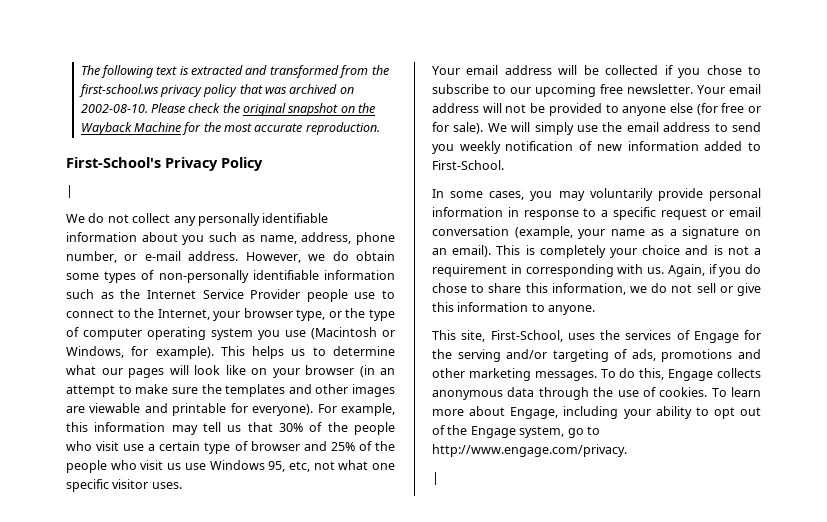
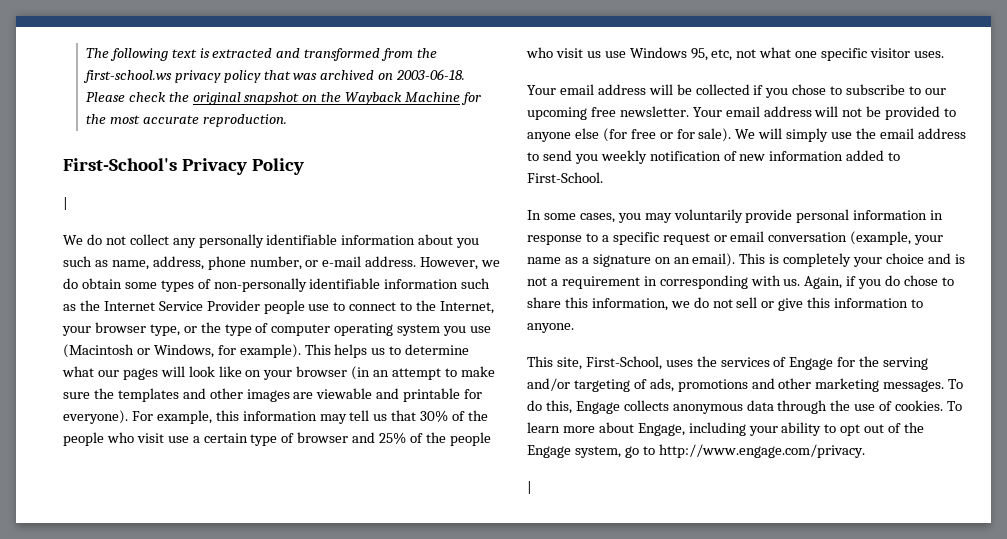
- The following text is extracted and transformed from the first-school.ws privacy policy that was archived on 2002-08-10.
+ The following text is extracted and transformed from the first-school.ws privacy policy that was archived on 2003-06-18.

